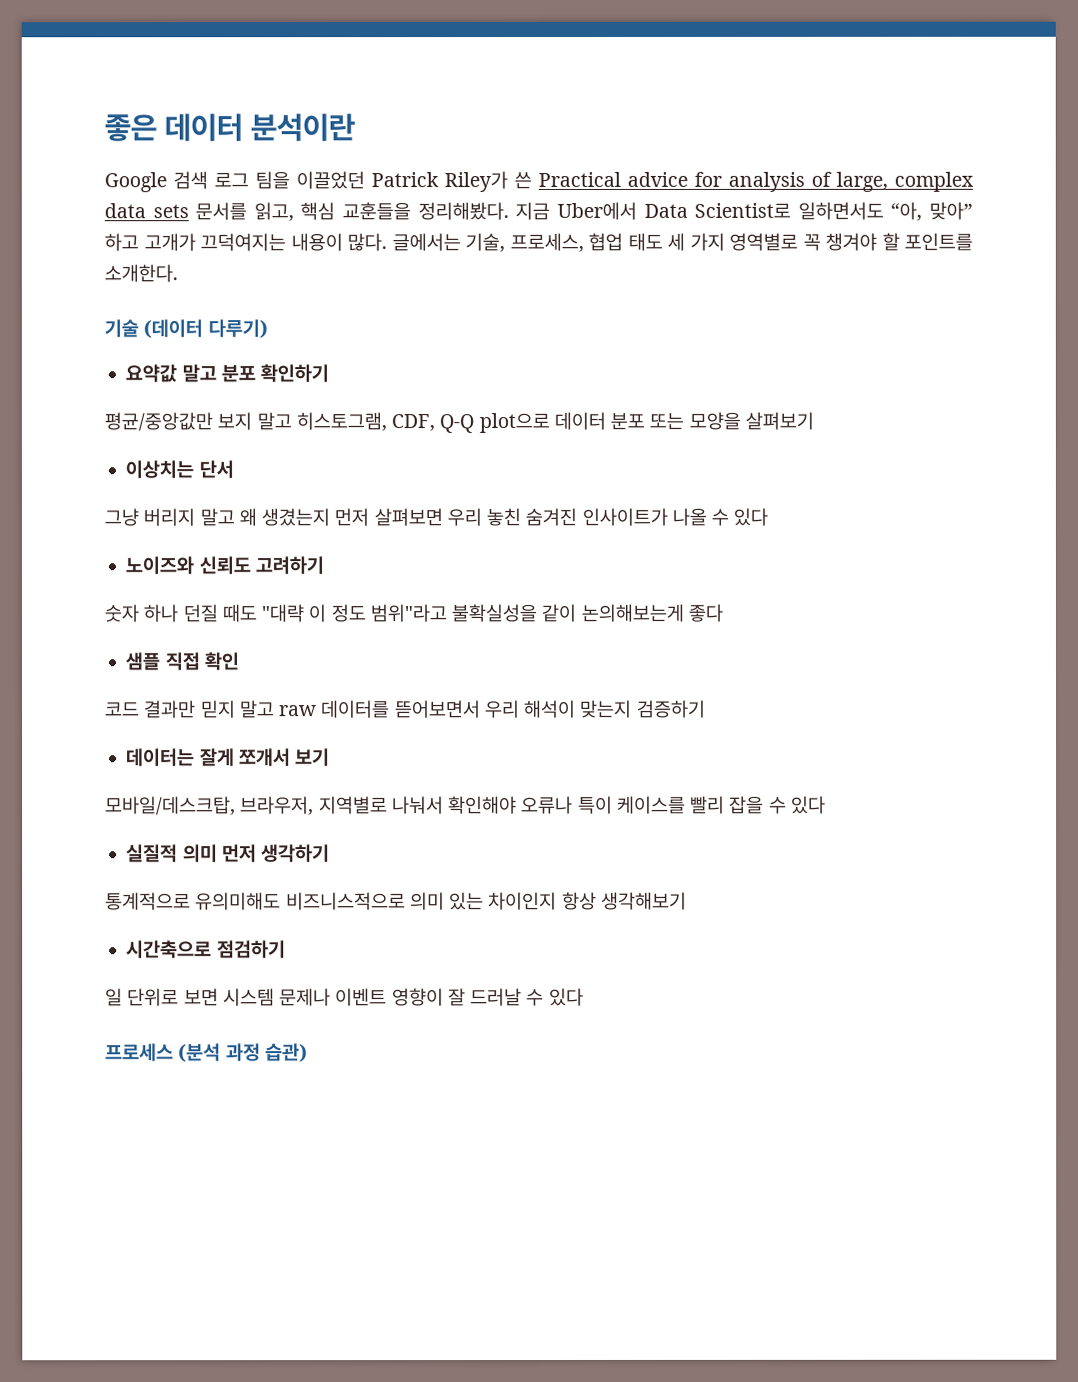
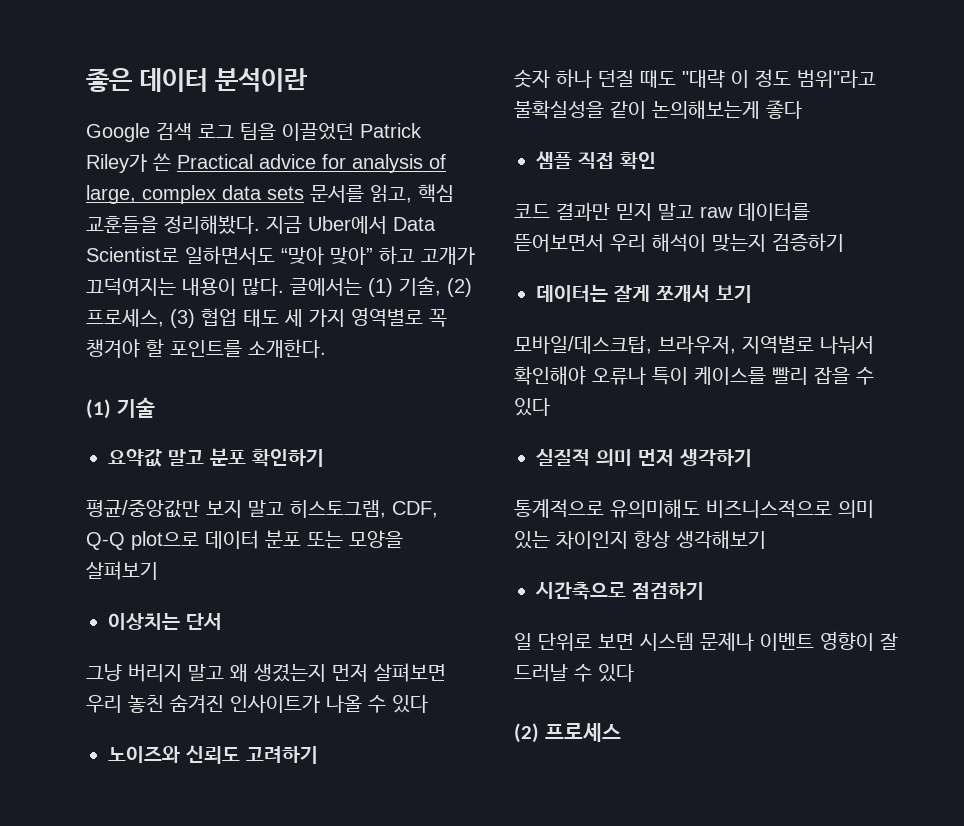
- 지금 Uber에서 Data Scientist로 일하면서도 “아, 맞아” 하고 고개가 끄덕여지는 내용이 많다.
+ 지금 Uber에서 Data Scientist로 일하면서도 “맞아 맞아” 하고 고개가 끄덕여지는 내용이 많다.
- 글에서는 기술, 프로세스, 협업 태도 세 가지 영역별로 꼭 챙겨야 할 포인트를 소개한다.
+ 글에서는 (1) 기술, (2) 프로세스, (3) 협업 태도 세 가지 영역별로 꼭 챙겨야 할 포인트를 소개한다.
- 기술 (데이터 다루기)
+ (1) 기술
- 프로세스 (분석 과정 습관)
+ (2) 프로세스

